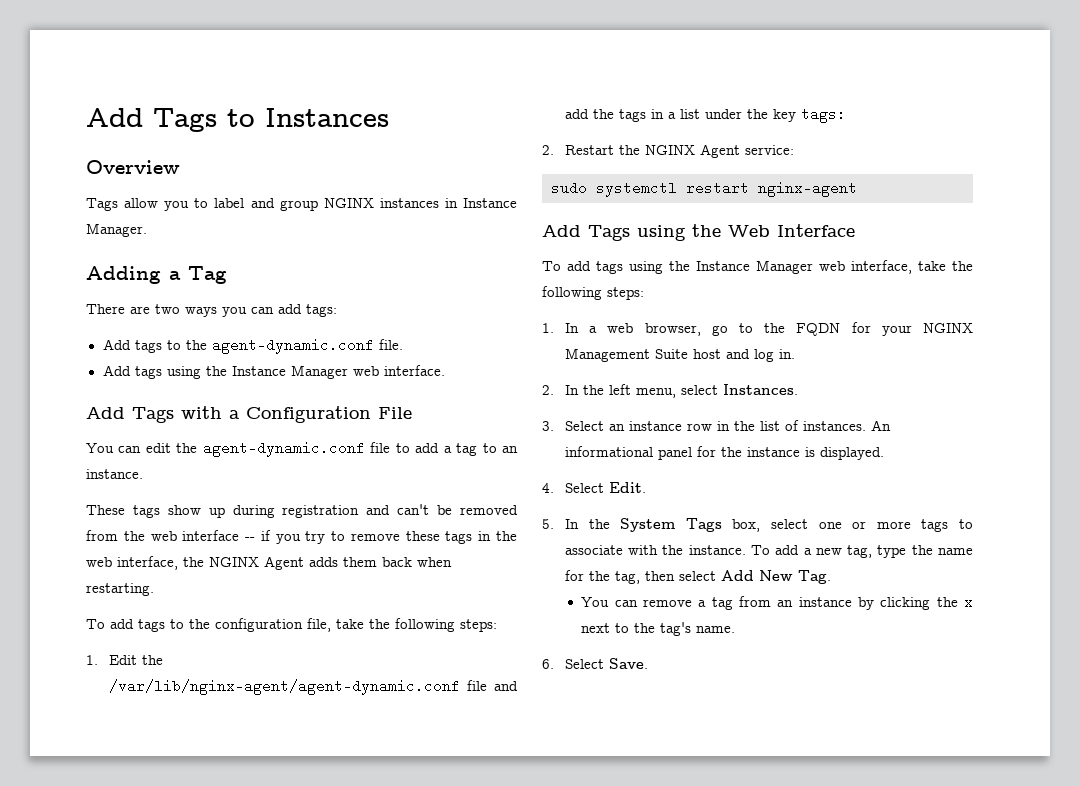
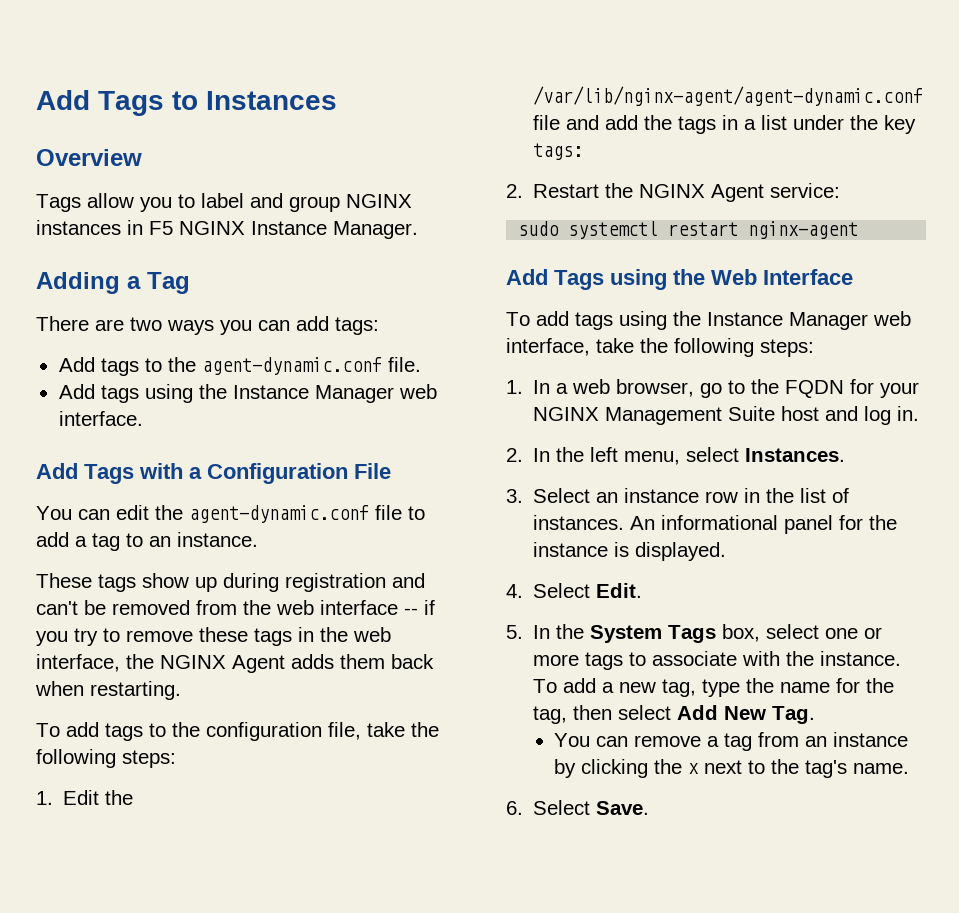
- Tags allow you to label and group NGINX instances in Instance Manager.
+ Tags allow you to label and group NGINX instances in F5 NGINX Instance Manager.

